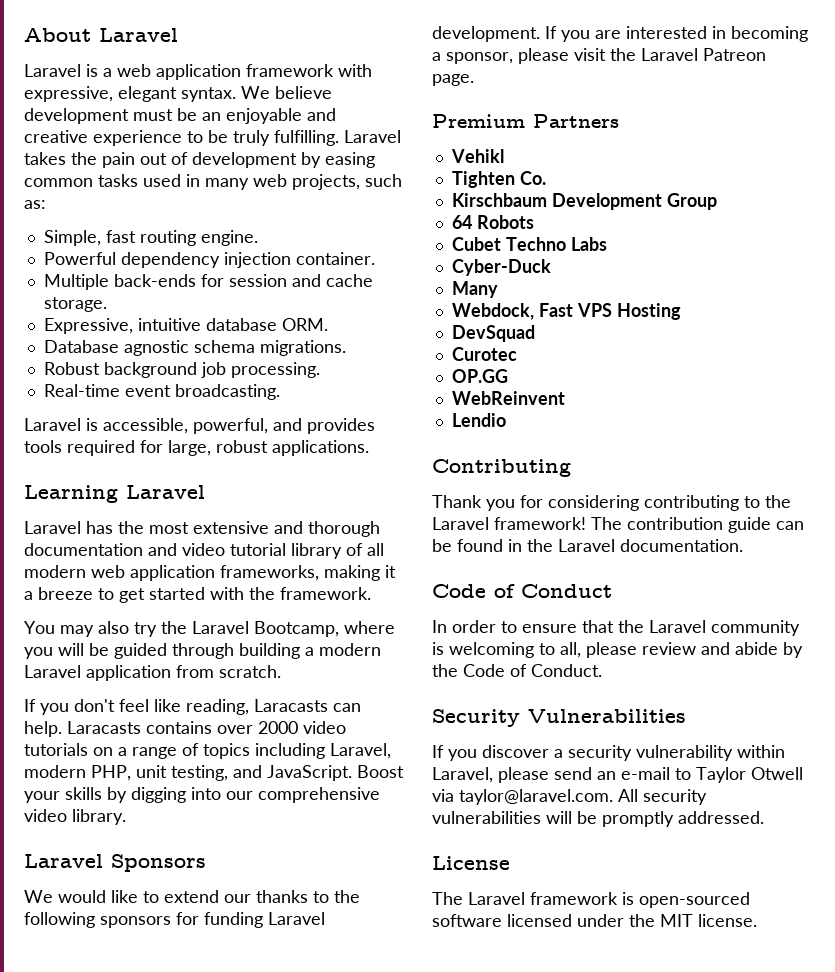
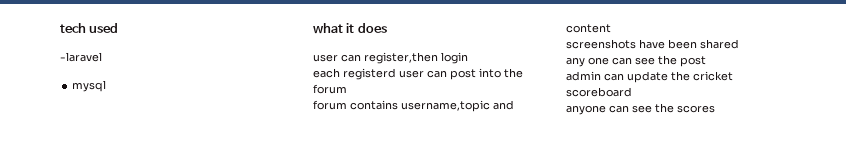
- About Laravel
- Laravel is a web application framework with expressive, elegant syntax. We believe development must be an enjoyable and creative experience to be truly fulfilling. Laravel takes the pain out of development by easing common tasks used in many web projects, such as:
- Simple, fast routing engine.
- Powerful dependency injection container.
- Multiple back-ends for session and cache storage.
- Expressive, intuitive database ORM.
- Database agnostic schema migrations.
- Robust background job processing.
- Real-time event broadcasting.
- Laravel is accessible, powerful, and provides tools required for large, robust applications.
- Learning Laravel
- Laravel has the most extensive and thorough documentation and video tutorial library of all modern web application frameworks, making it a breeze to get started with the framework.
- You may also try the Laravel Bootcamp, where you will be guided through building a modern Laravel application from scratch.
- If you don't feel like reading, Laracasts can help. Laracasts contains over 2000 video tutorials on a range of topics including Laravel, modern PHP, unit testing, and JavaScript. Boost your skills by digging into our comprehensive video library.
- Laravel Sponsors
- We would like to extend our thanks to the following sponsors for funding Laravel development. If you are interested in becoming a sponsor, please visit the Laravel Patreon page.
- Premium Partners
- Vehikl
- Tighten Co.
- Kirschbaum Development Group
- 64 Robots
- Cubet Techno Labs
- Cyber-Duck
- Many
- Webdock, Fast VPS Hosting
- DevSquad
- Curotec
- OP.GG
- WebReinvent
- Lendio
- Contributing
- Thank you for considering contributing to the Laravel framework! The contribution guide can be found in the Laravel documentation.
- Code of Conduct
- In order to ensure that the Laravel community is welcoming to all, please review and abide by the Code of Conduct.
- Security Vulnerabilities
- If you discover a security vulnerability within Laravel, please send an e-mail to Taylor Otwell via taylor@laravel.com. All security vulnerabilities will be promptly addressed.
- License
- The Laravel framework is open-sourced software licensed under the MIT license.
+ tech used
+ -laravel
+ mysql
+ what it does
+ user can register,then login
+ each registerd user can post into the forum
+ forum contains username,topic and content
+ screenshots have been shared
+ any one can see the post
+ admin can update the cricket scoreboard
+ anyone can see the scores

